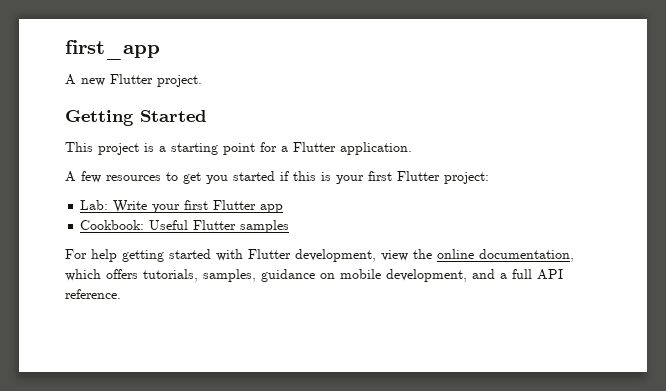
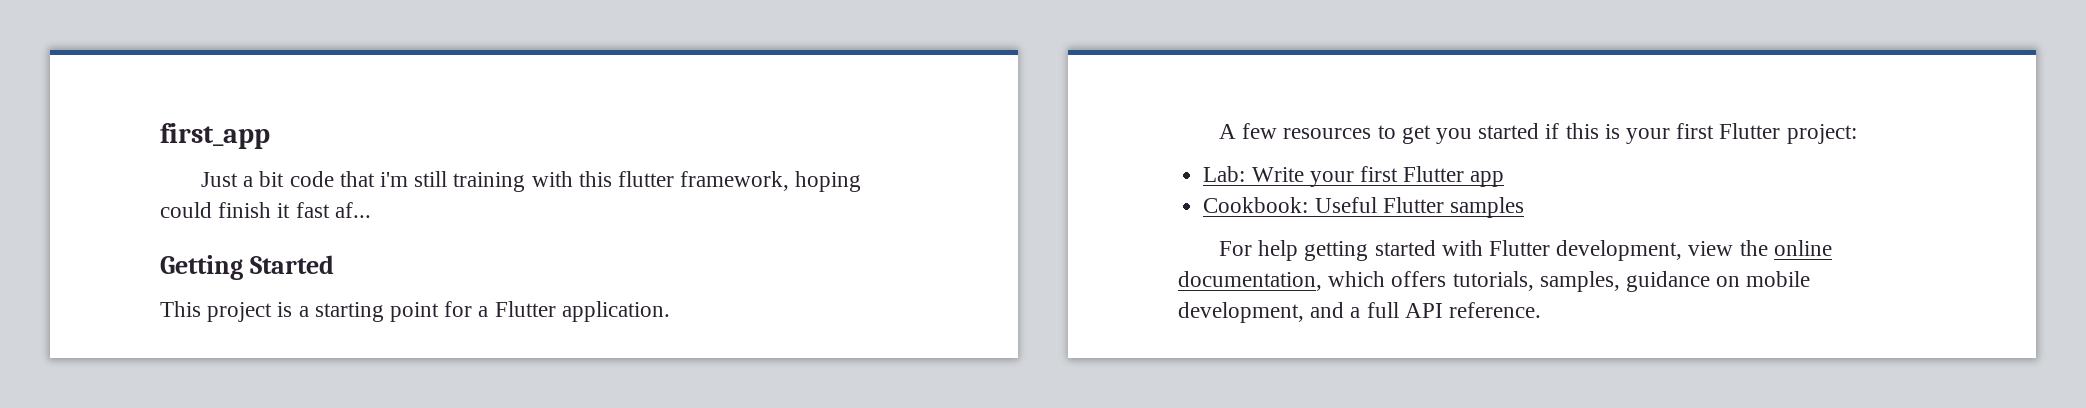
- A new Flutter project.
+ Just a bit code that i'm still training with this flutter framework, hoping could finish it fast af...

